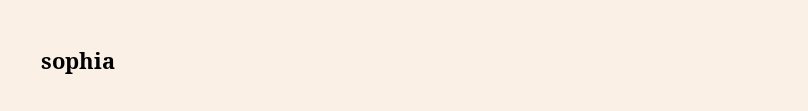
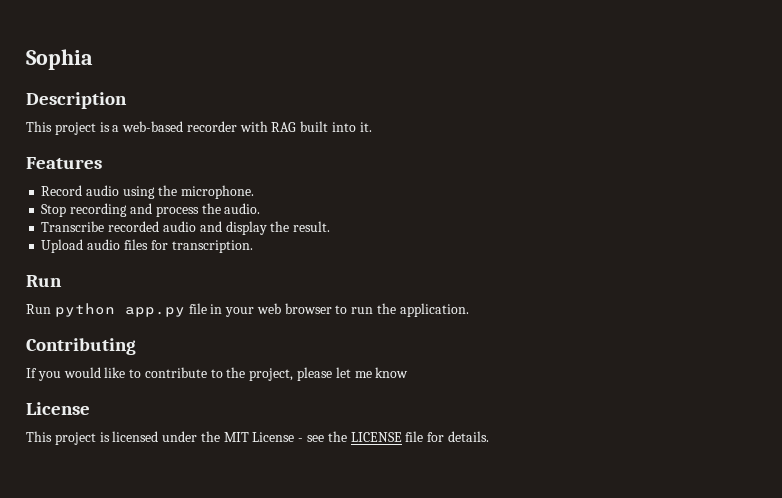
- sophia
+ Sophia
+ Description
+ This project is a web-based recorder with RAG built into it.
+ Features
+ Record audio using the microphone.
+ Stop recording and process the audio.
+ Transcribe recorded audio and display the result.
+ Upload audio files for transcription.
+ Run
+ Run python app.py file in your web browser to run the application.
+ Contributing
+ If you would like to contribute to the project, please let me know
+ License
+ This project is licensed under the MIT License - see the LICENSE file for details.

